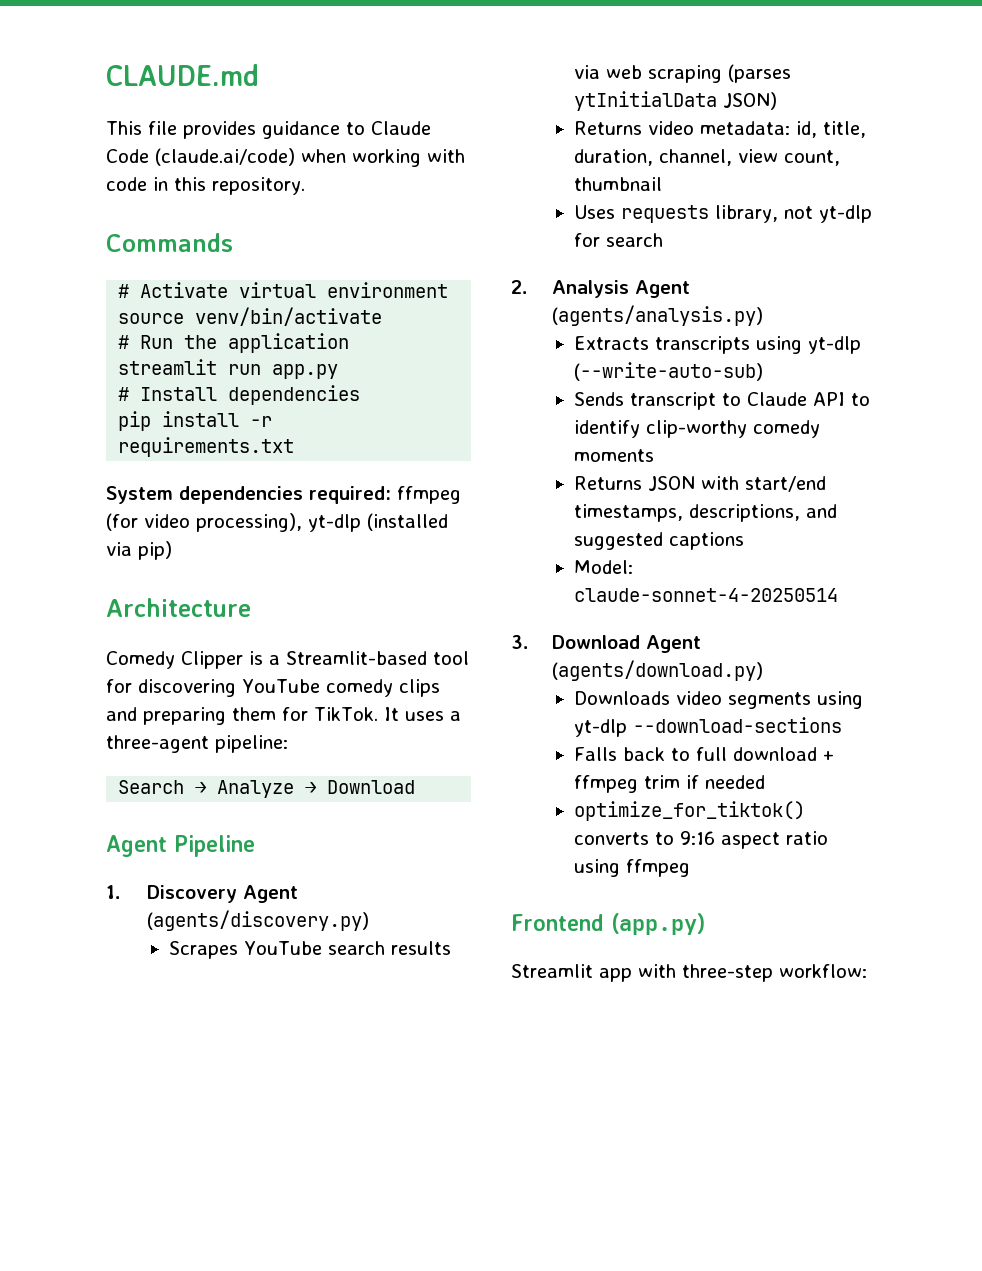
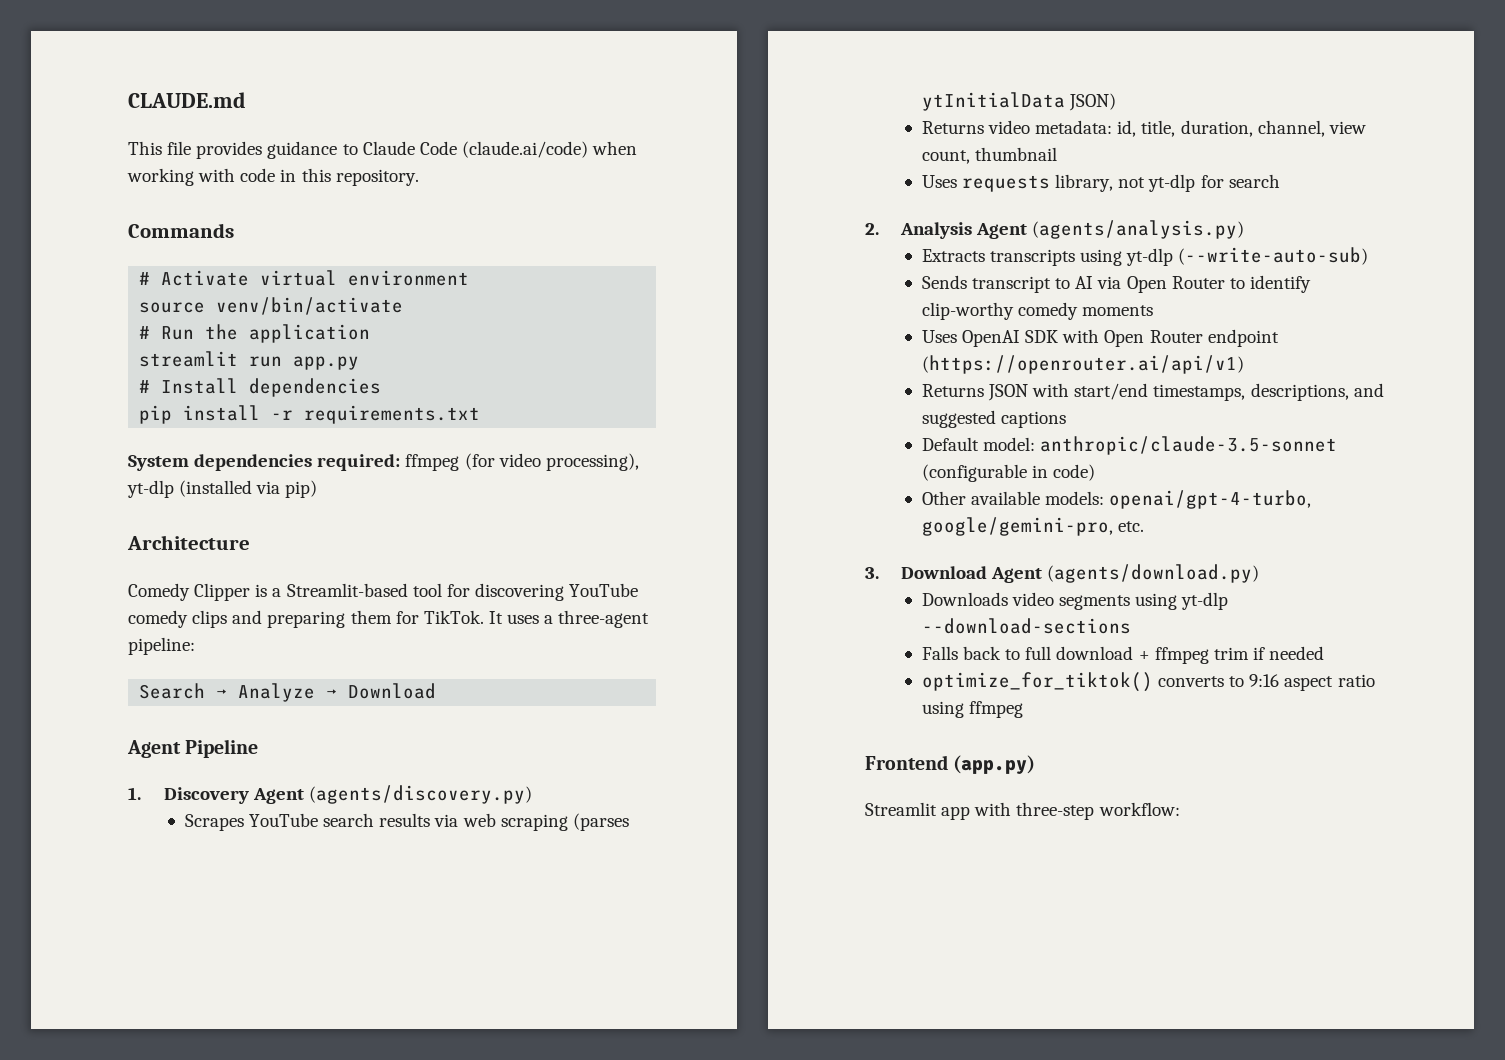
- Sends transcript to Claude API to identify clip-worthy comedy moments
+ Sends transcript to AI via Open Router to identify clip-worthy comedy moments
+ Uses OpenAI SDK with Open Router endpoint (https://openrouter.ai/api/v1)
- Model: claude-sonnet-4-20250514
+ Default model: anthropic/claude-3.5-sonnet (configurable in code)
+ Other available models: openai/gpt-4-turbo, google/gemini-pro, etc.

